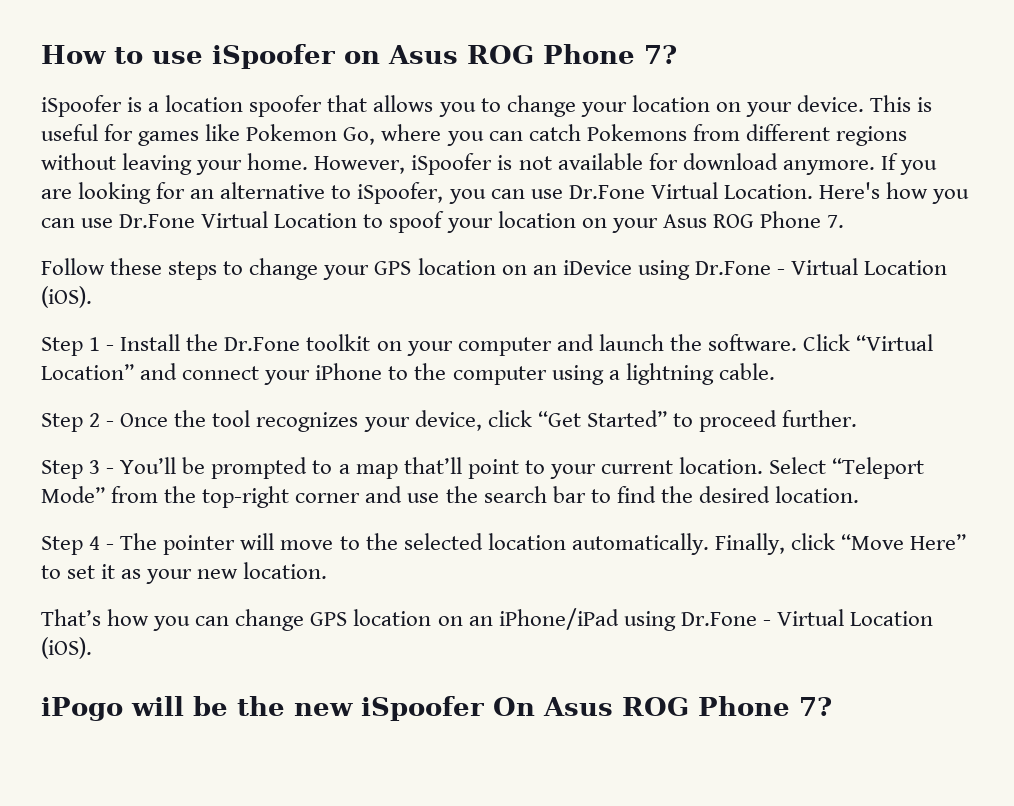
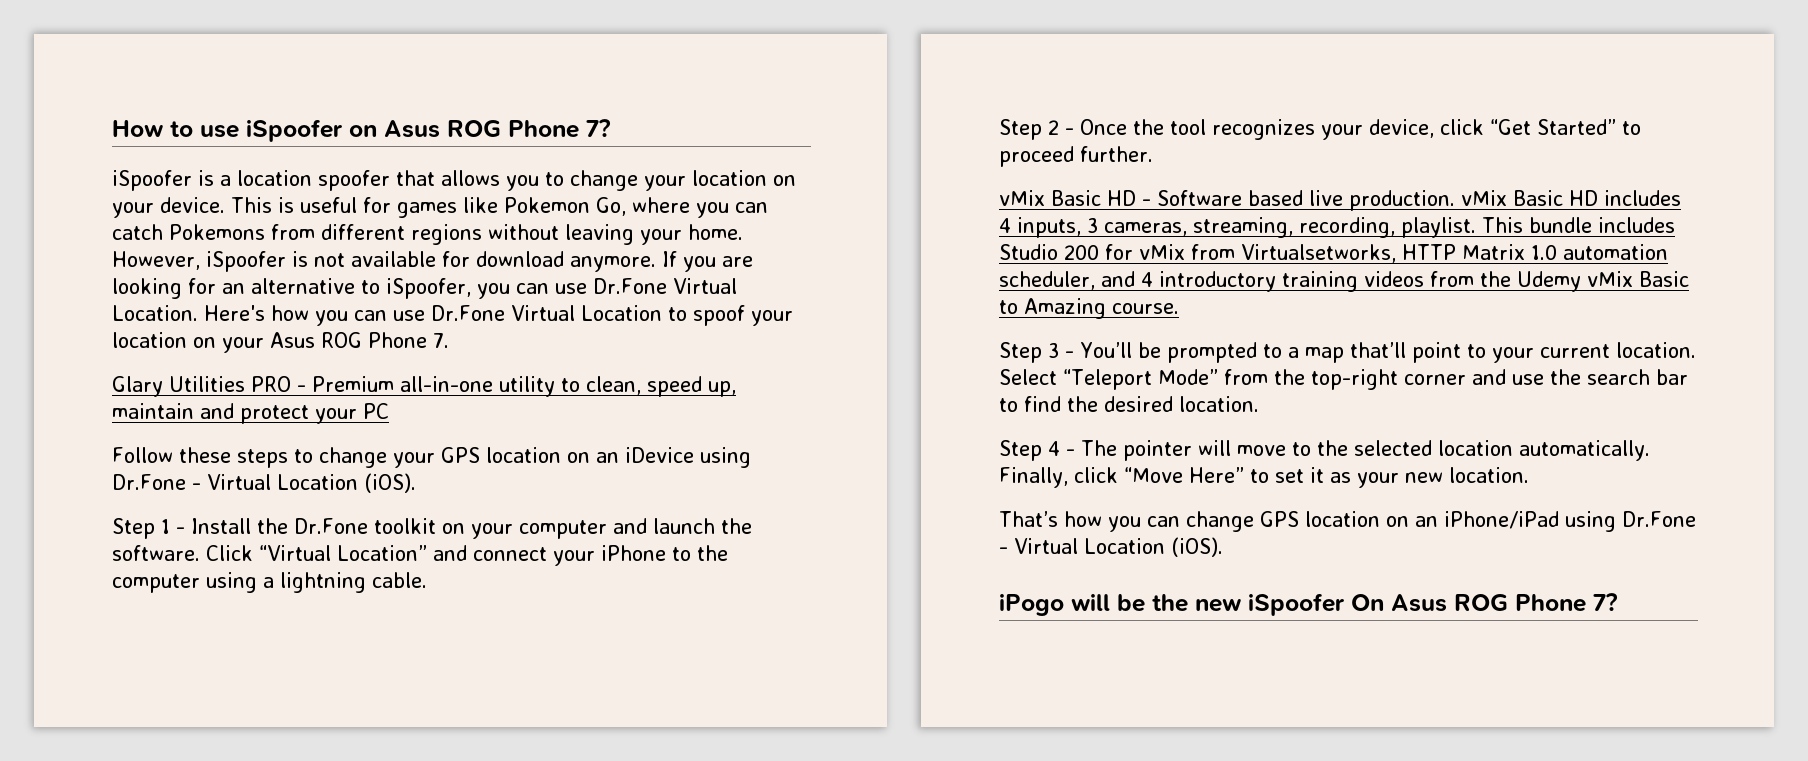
+ Glary Utilities PRO - Premium all-in-one utility to clean, speed up, maintain and protect your PC
+ vMix Basic HD - Software based live production. vMix Basic HD includes 4 inputs, 3 cameras, streaming, recording, playlist. This bundle includes Studio 200 for vMix from Virtualsetworks, HTTP Matrix 1.0 automation scheduler, and 4 introductory training videos from the Udemy vMix Basic to Amazing course.

